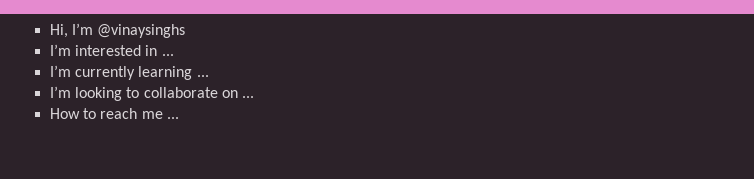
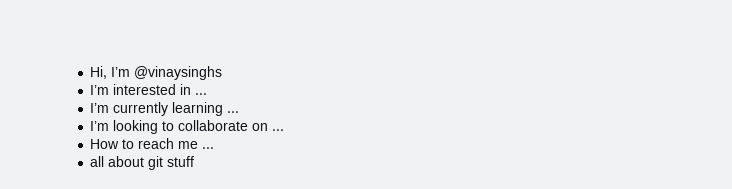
+ all about git stuff

